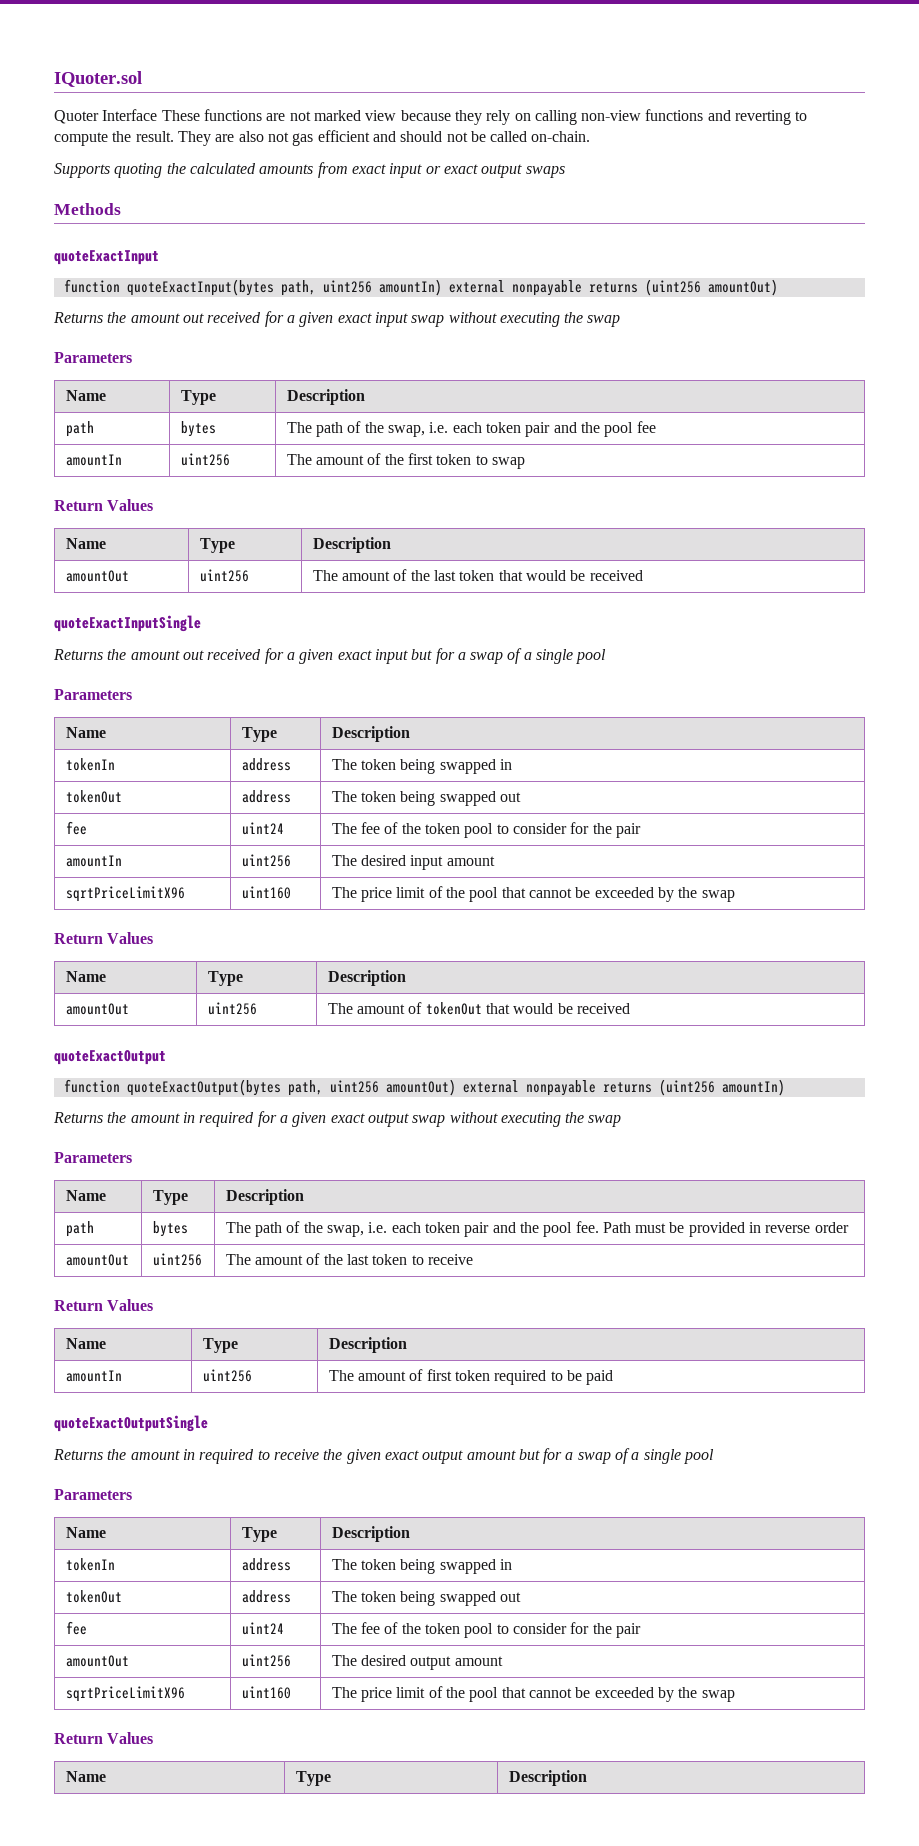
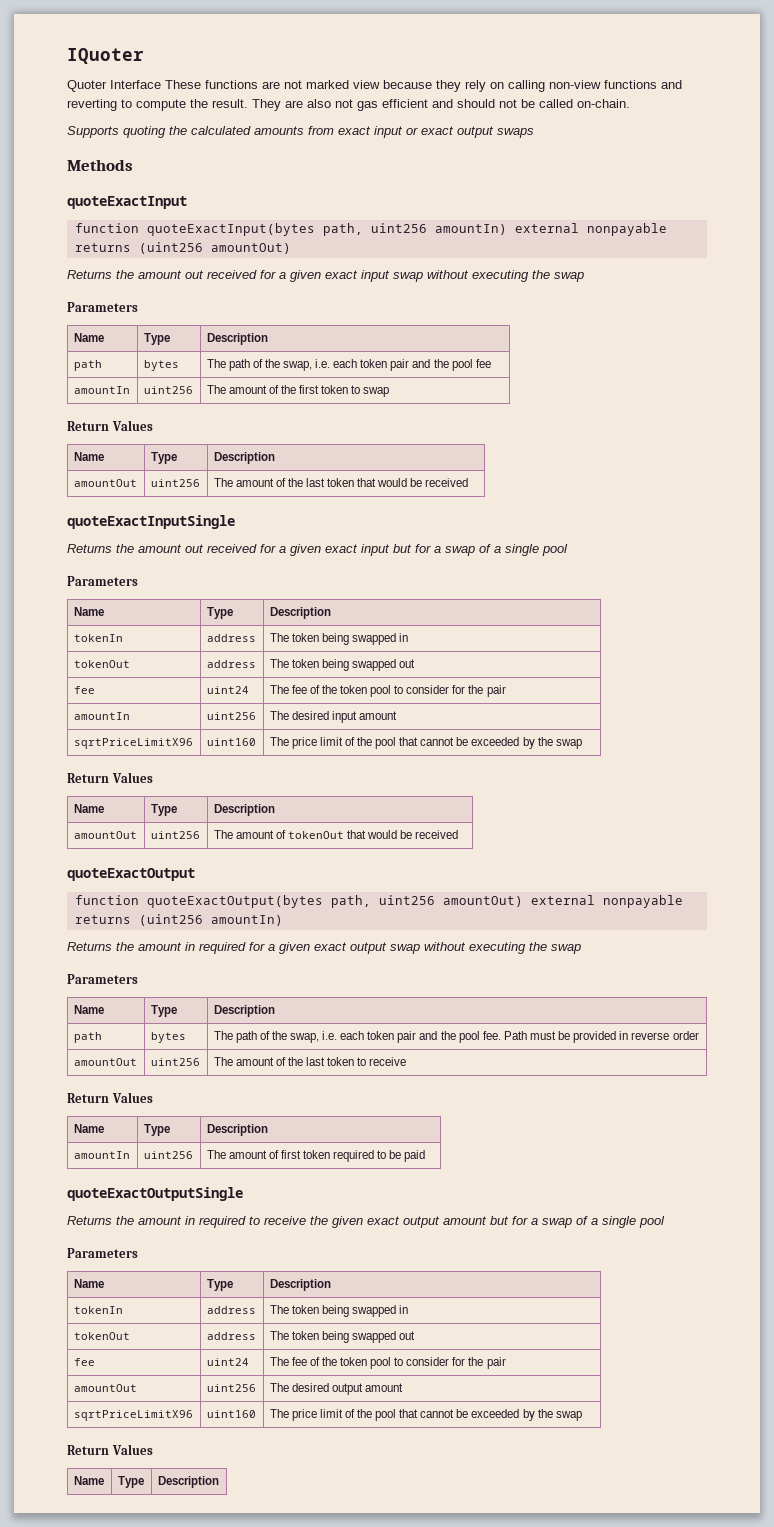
- IQuoter.sol
+ IQuoter

